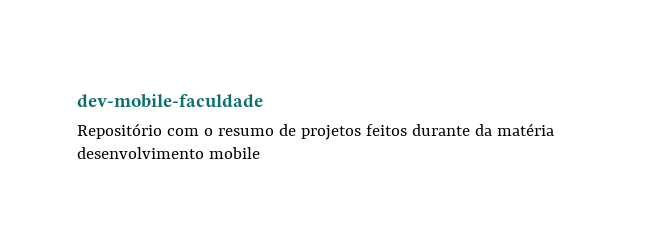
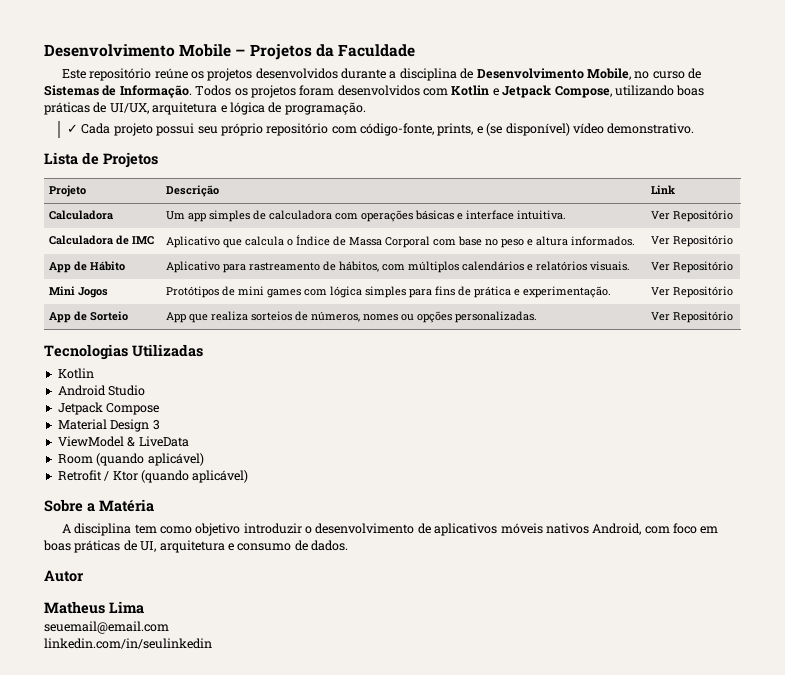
- dev-mobile-faculdade
- Repositório com o resumo de projetos feitos durante da matéria desenvolvimento mobile
+ Desenvolvimento Mobile – Projetos da Faculdade
+ Este repositório reúne os projetos desenvolvidos durante a disciplina de Desenvolvimento Mobile, no curso de Sistemas de Informação. Todos os projetos foram desenvolvidos com Kotlin e Jetpack Compose, utilizando boas práticas de UI/UX, arquitetura e lógica de programação.
+ ✓ Cada projeto possui seu próprio repositório com código-fonte, prints, e (se disponível) vídeo demonstrativo.
+ Lista de Projetos
+ Projeto | Descrição | Link
+ Calculadora | Um app simples de calculadora com operações básicas e interface intuitiva. | Ver Repositório
+ Calculadora de IMC | Aplicativo que calcula o Índice de Massa Corporal com base no peso e altura informados. | Ver Repositório
+ App de Hábito | Aplicativo para rastreamento de hábitos, com múltiplos calendários e relatórios visuais. | Ver Repositório
+ Mini Jogos | Protótipos de mini games com lógica simples para fins de prática e experimentação. | Ver Repositório
+ App de Sorteio | App que realiza sorteios de números, nomes ou opções personalizadas. | Ver Repositório
+ Tecnologias Utilizadas
+ Kotlin
+ Android Studio
+ Jetpack Compose
+ Material Design 3
+ ViewModel & LiveData
+ Room (quando aplicável)
+ Retrofit / Ktor (quando aplicável)
+ Sobre a Matéria
+ A disciplina tem como objetivo introduzir o desenvolvimento de aplicativos móveis nativos Android, com foco em boas práticas de UI, arquitetura e consumo de dados.
+ Autor
+ Matheus Lima
+ seuemail@email.com
+ linkedin.com/in/seulinkedin

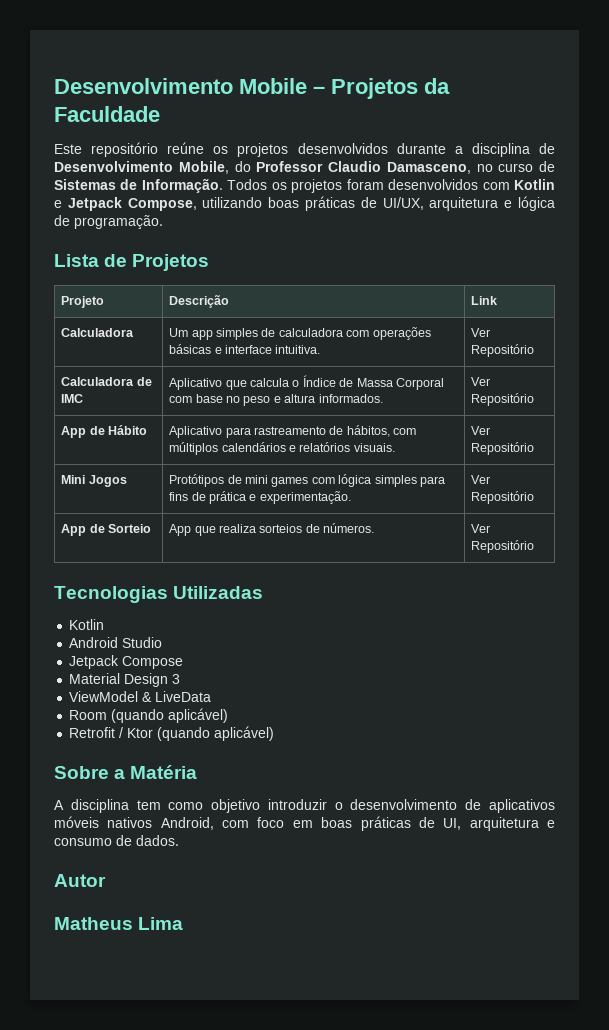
- Este repositório reúne os projetos desenvolvidos durante a disciplina de Desenvolvimento Mobile, no curso de Sistemas de Informação.
+ Este repositório reúne os projetos desenvolvidos durante a disciplina de Desenvolvimento Mobile, do Professor Claudio Damasceno, no curso de Sistemas de Informação.
- ✓ Cada projeto possui seu próprio repositório com código-fonte, prints, e (se disponível) vídeo demonstrativo.
- App de Sorteio | App que realiza sorteios de números, nomes ou opções personalizadas. | Ver Repositório
+ App de Sorteio | App que realiza sorteios de números. | Ver Repositório
- seuemail@email.com
- linkedin.com/in/seulinkedin

